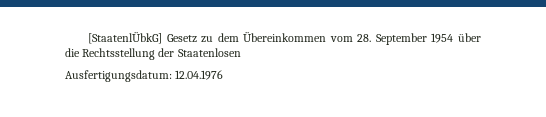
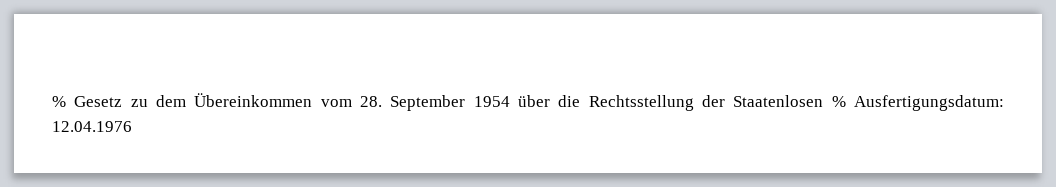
- [StaatenlÜbkG] Gesetz zu dem Übereinkommen vom 28. September 1954 über die Rechtsstellung der Staatenlosen
- Ausfertigungsdatum: 12.04.1976
+ % Gesetz zu dem Übereinkommen vom 28. September 1954 über die Rechtsstellung der Staatenlosen % Ausfertigungsdatum: 12.04.1976

